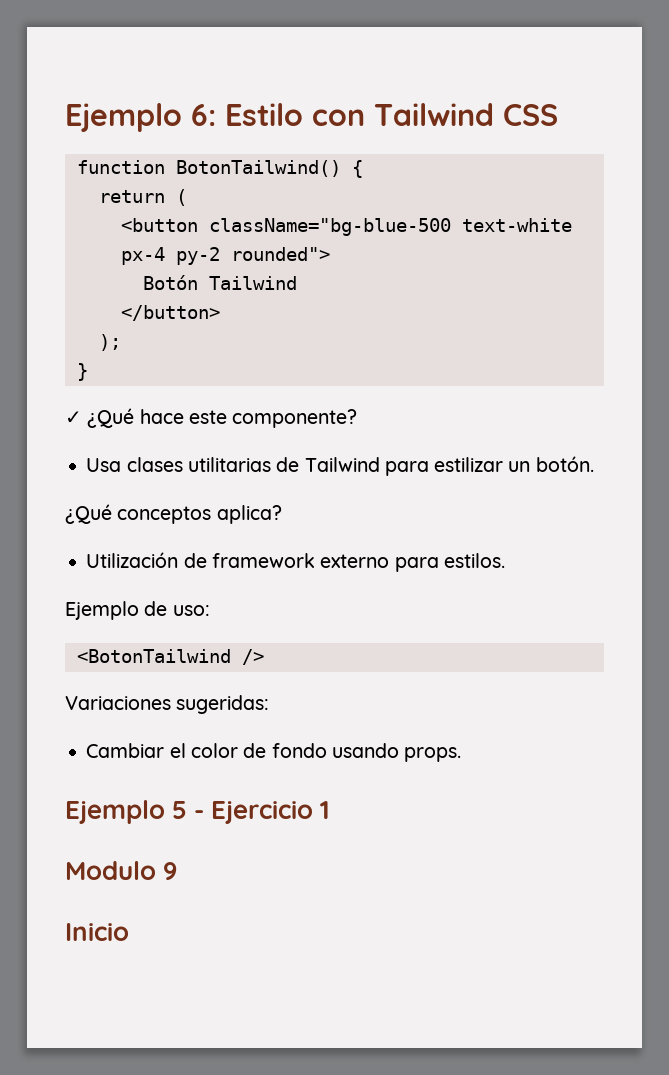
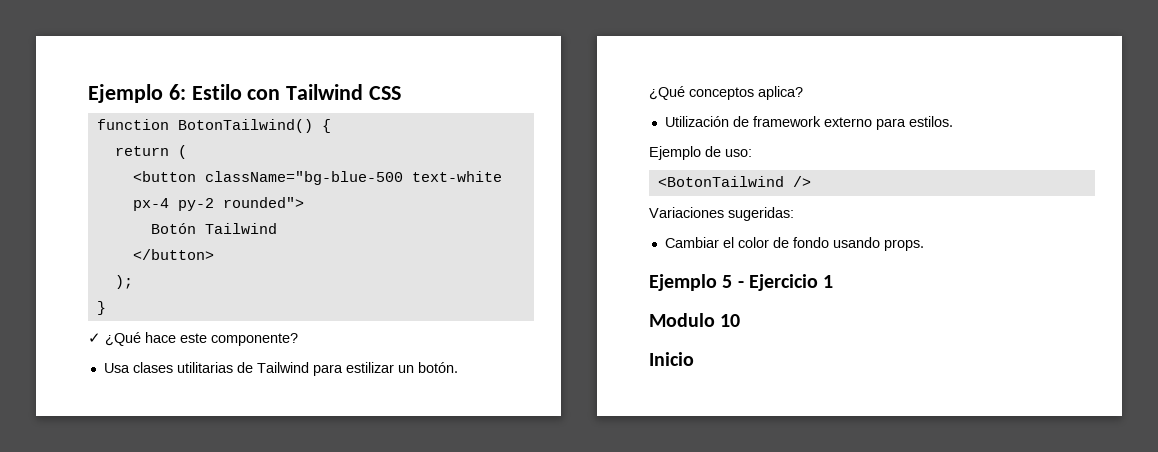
- Modulo 9
+ Modulo 10

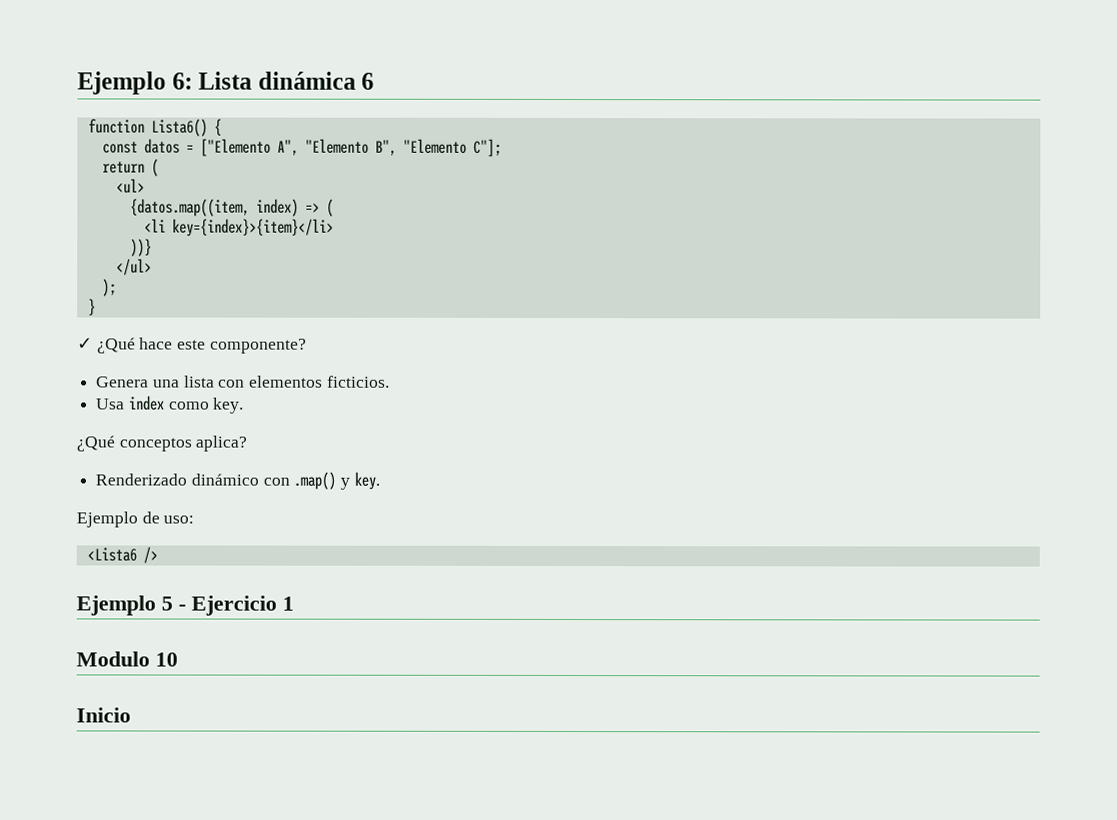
- Ejemplo 6: Estilo con Tailwind CSS
+ Ejemplo 6: Lista dinámica 6
- function BotonTailwind() {
+ function Lista6() {
+ const datos = ["Elemento A", "Elemento B", "Elemento C"];
  return (
- <button className="bg-blue-500 text-white px-4 py-2 rounded">
- Botón Tailwind
- </button>
+ <ul>
+ {datos.map((item, index) => (
+ <li key={index}>{item}</li>
+ ))}
+ </ul>
- Usa clases utilitarias de Tailwind para estilizar un botón.
+ Genera una lista con elementos ficticios.
+ Usa index como key.
  ¿Qué conceptos aplica?
- Utilización de framework externo para estilos.
+ Renderizado dinámico con .map() y key.
- <BotonTailwind />
+ <Lista6 />
- Variaciones sugeridas:
- Cambiar el color de fondo usando props.

